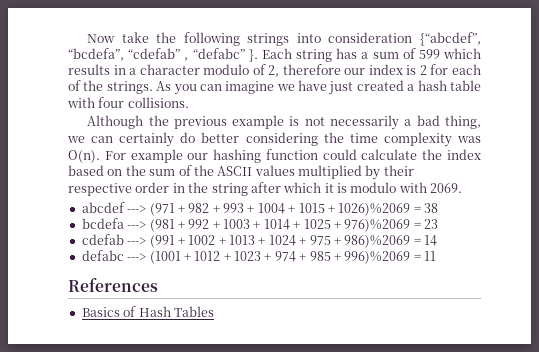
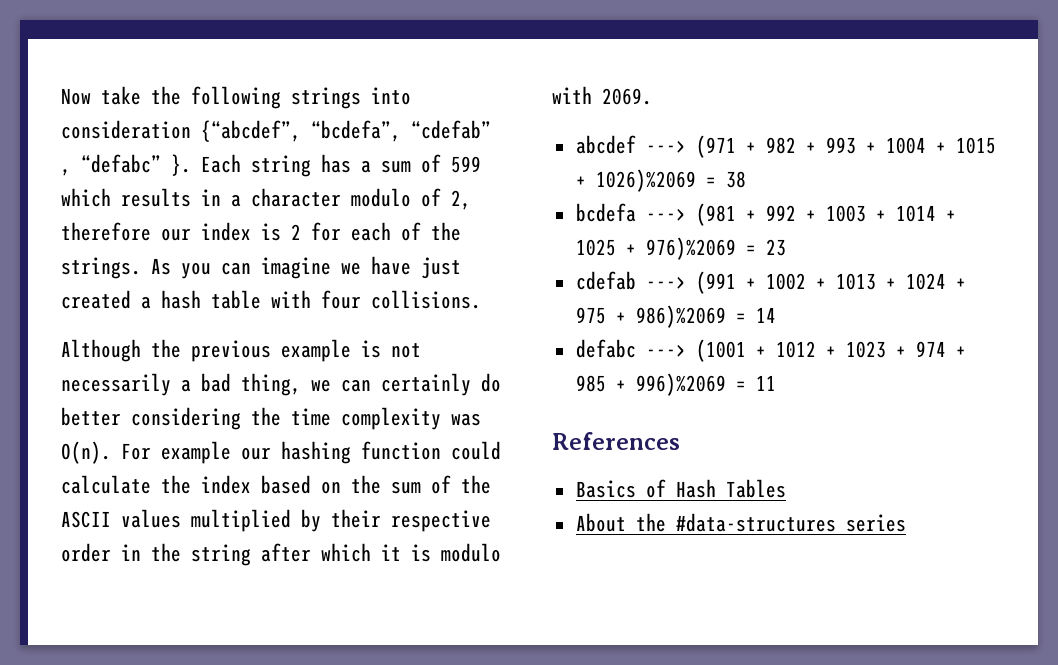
+ About the #data-structures series

